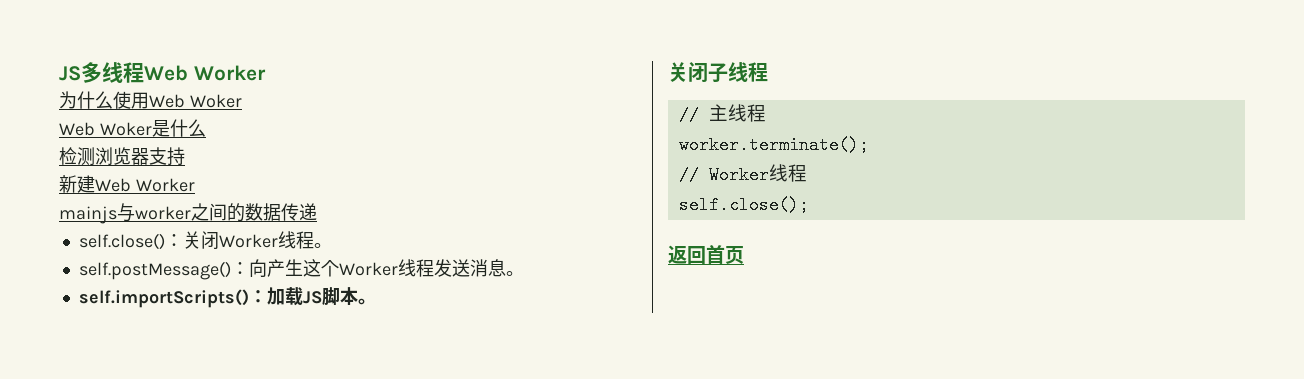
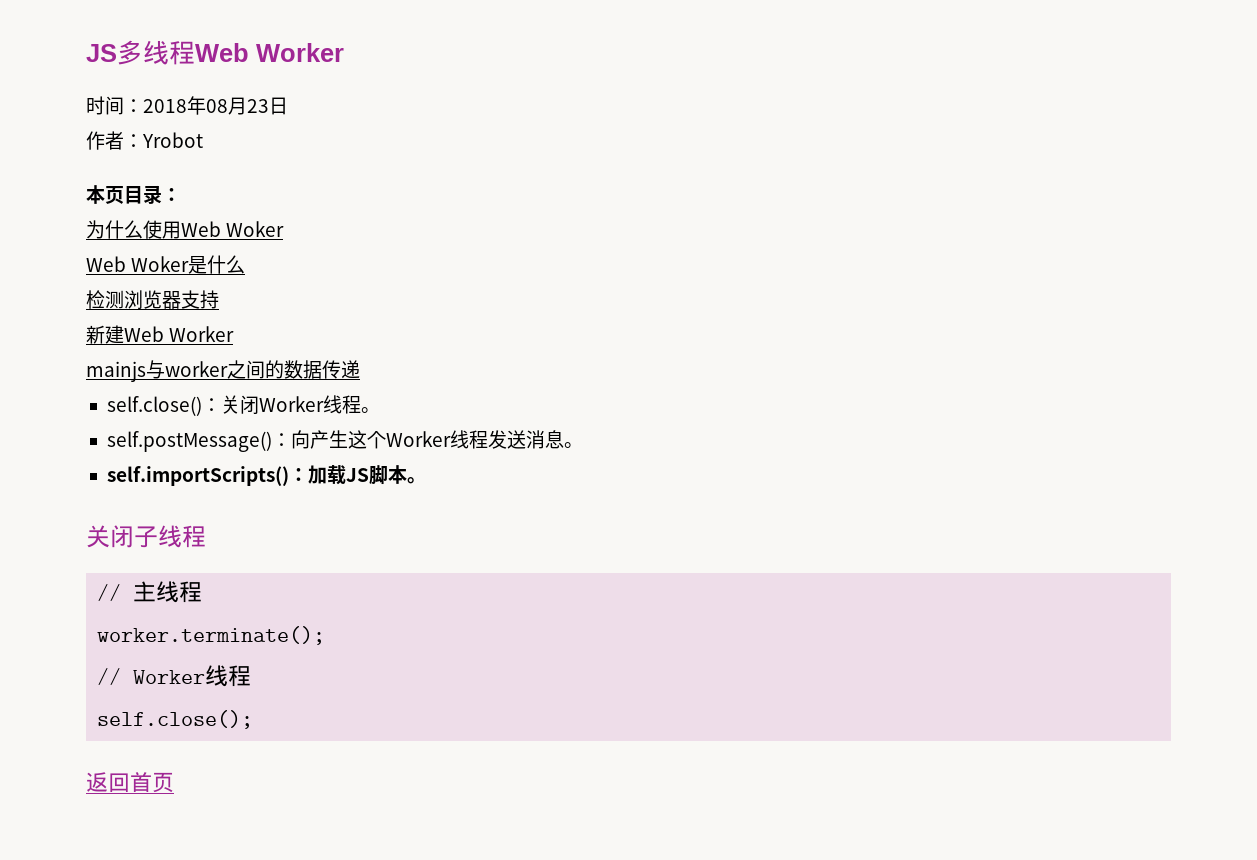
+ 时间：2018年08月23日
+ 作者：Yrobot
+ 本页目录：

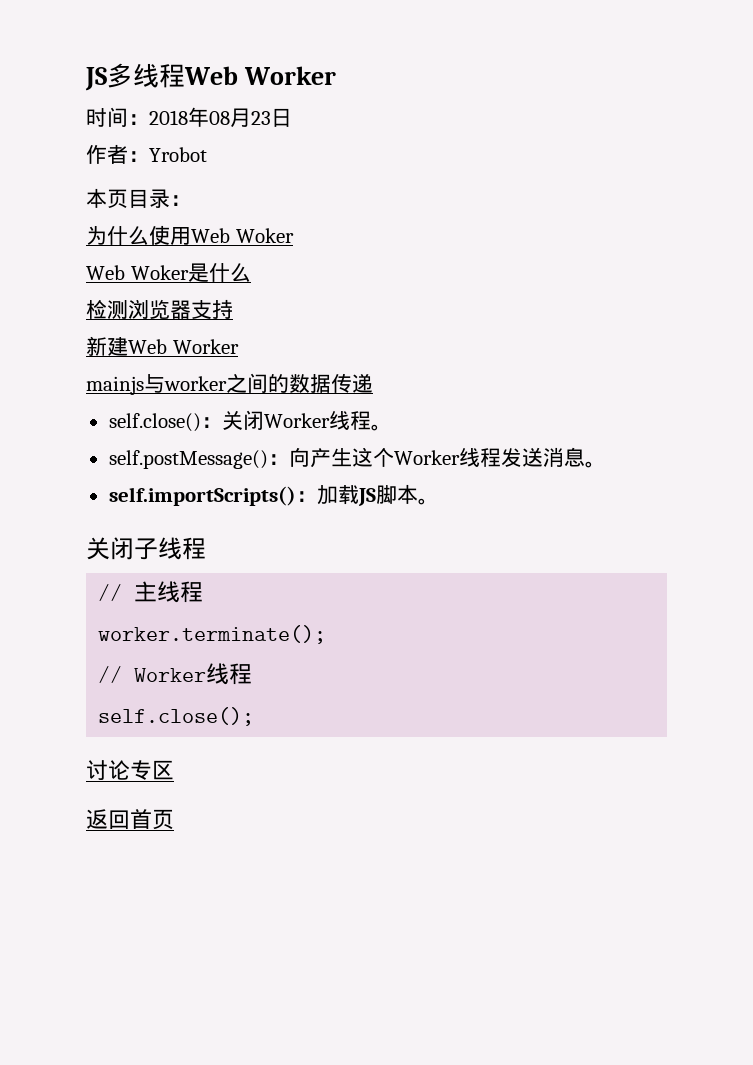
+ 讨论专区

